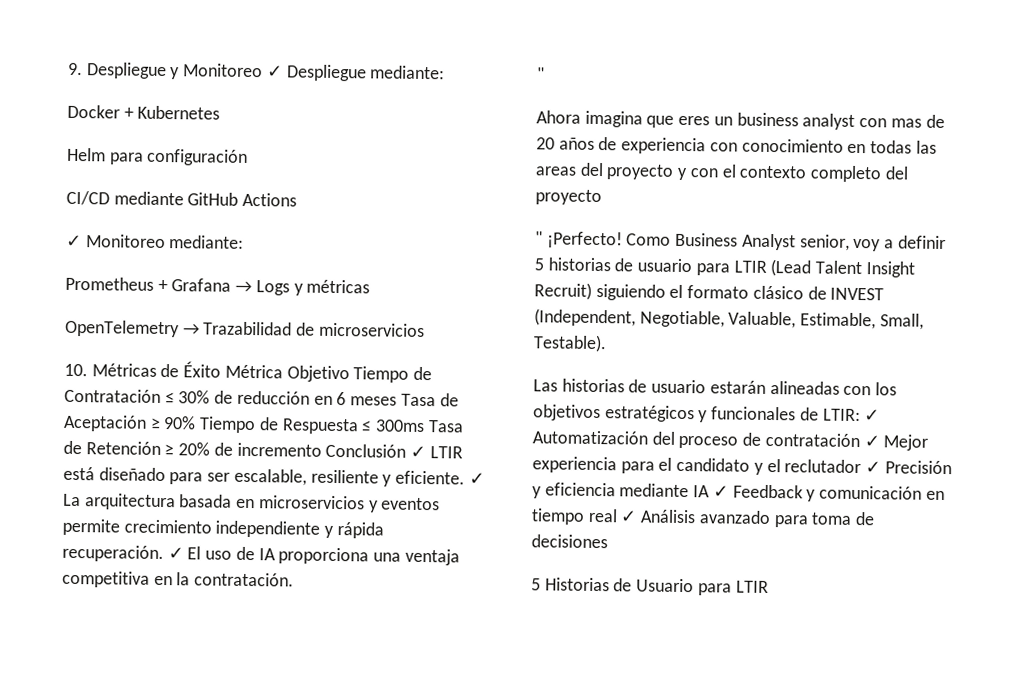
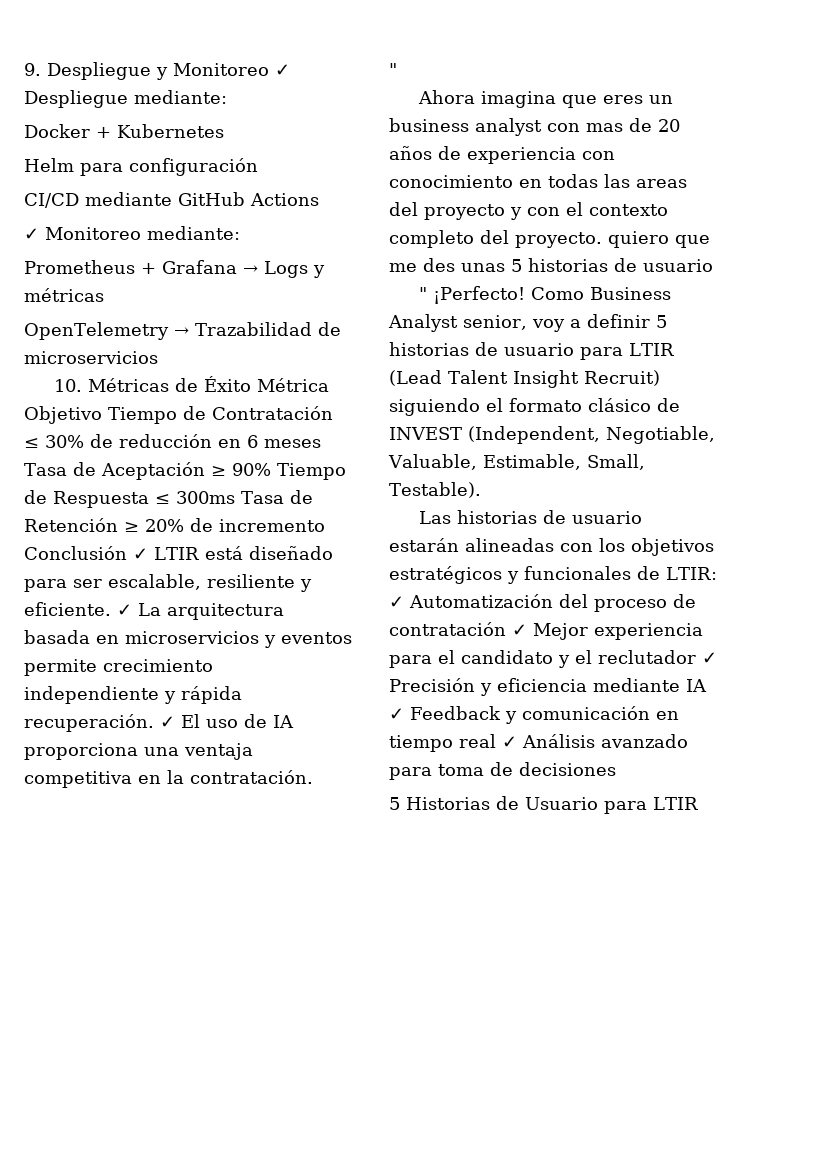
- Ahora imagina que eres un business analyst con mas de 20 años de experiencia con conocimiento en todas las areas del proyecto y con el contexto completo del proyecto
+ Ahora imagina que eres un business analyst con mas de 20 años de experiencia con conocimiento en todas las areas del proyecto y con el contexto completo del proyecto. quiero que me des unas 5 historias de usuario

